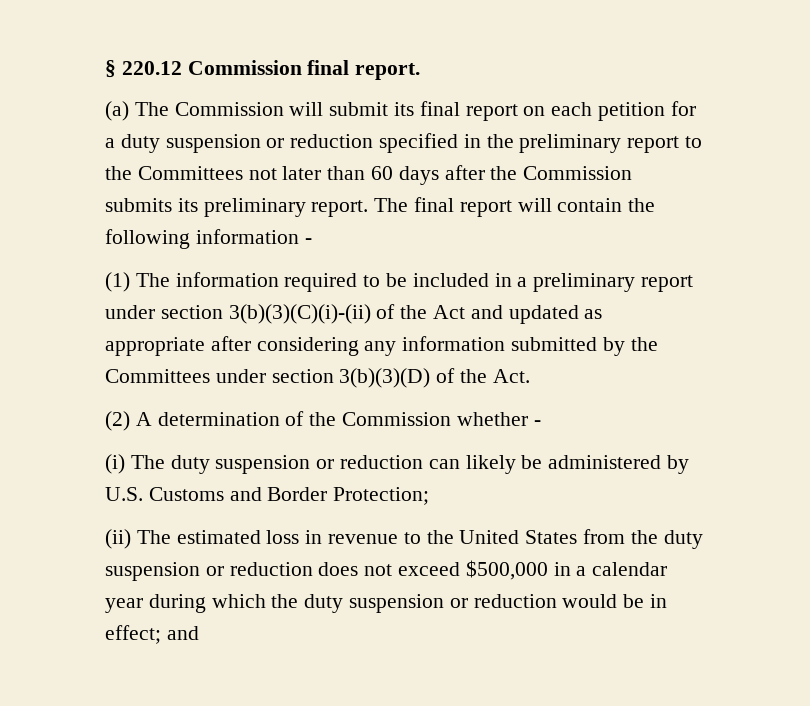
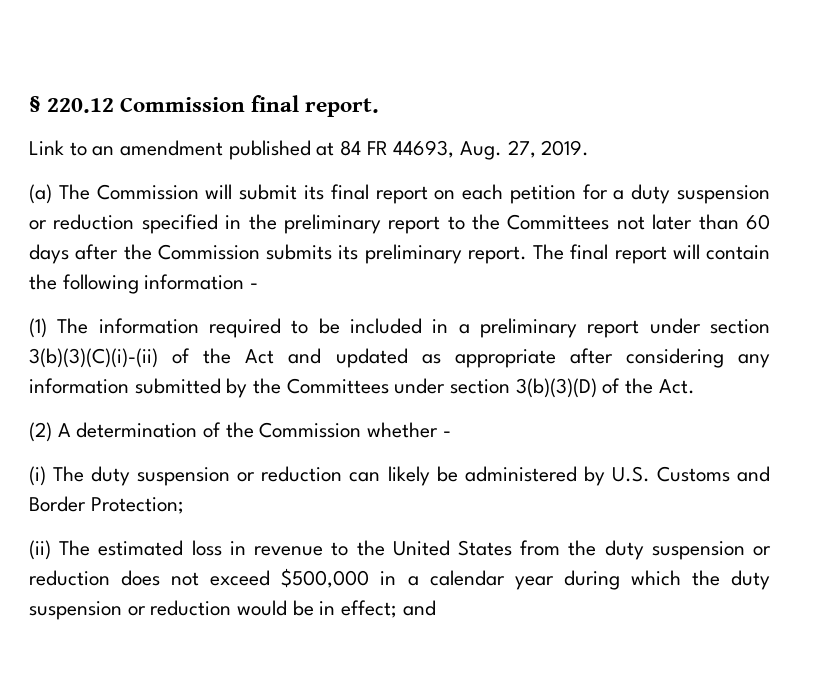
+ Link to an amendment published at 84 FR 44693, Aug. 27, 2019.

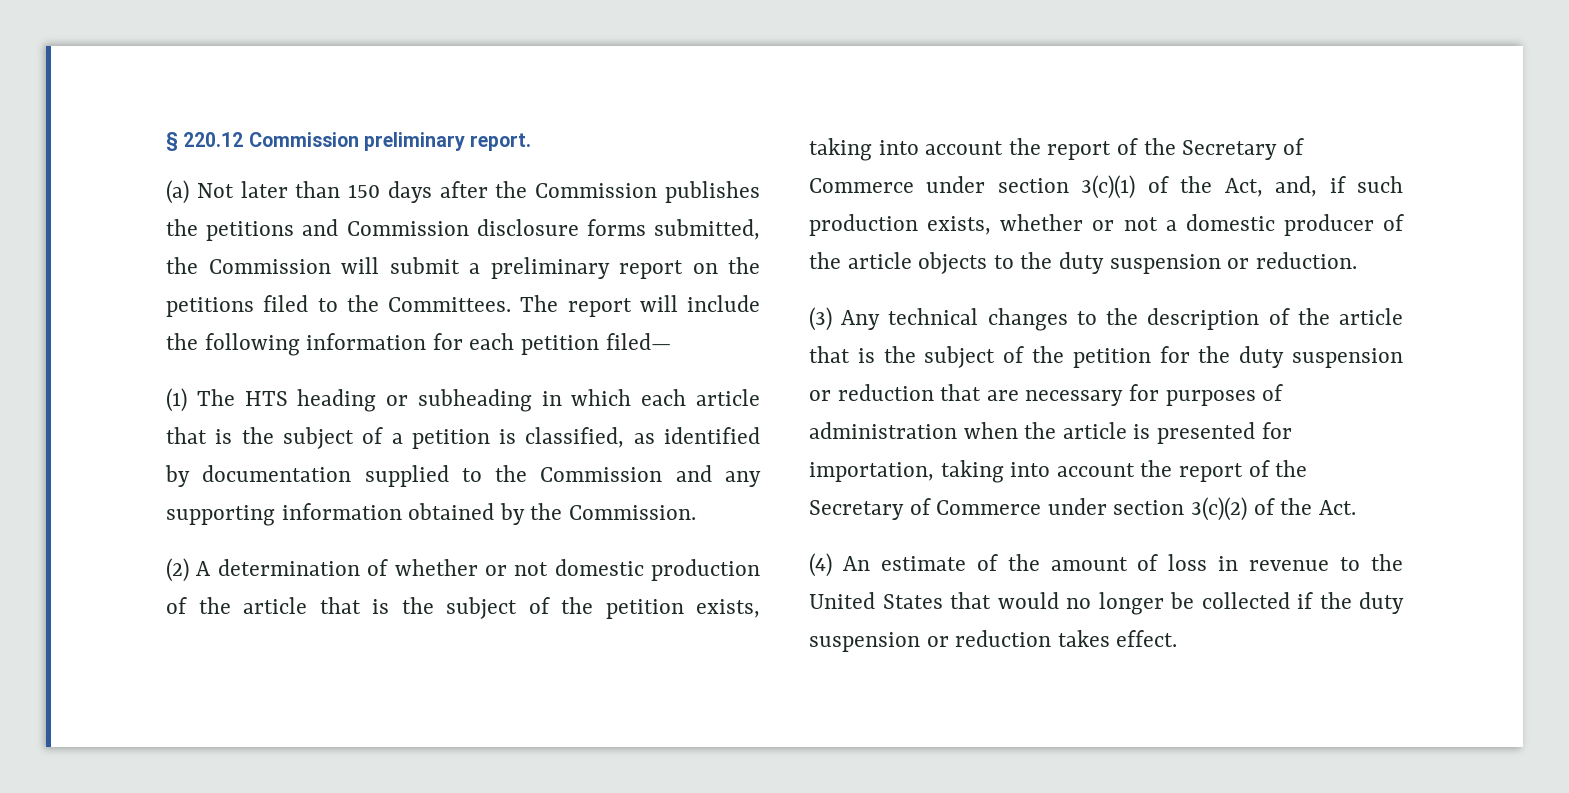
- § 220.12 Commission final report.
+ § 220.12 Commission preliminary report.
- Link to an amendment published at 84 FR 44693, Aug. 27, 2019.
- (a) The Commission will submit its final report on each petition for a duty suspension or reduction specified in the preliminary report to the Committees not later than 60 days after the Commission submits its preliminary report. The final report will contain the following information -
- (1) The information required to be included in a preliminary report under section 3(b)(3)(C)(i)-(ii) of the Act and updated as appropriate after considering any information submitted by the Committees under section 3(b)(3)(D) of the Act.
- (2) A determination of the Commission whether -
- (i) The duty suspension or reduction can likely be administered by U.S. Customs and Border Protection;
- (ii) The estimated loss in revenue to the United States from the duty suspension or reduction does not exceed $500,000 in a calendar year during which the duty suspension or reduction would be in effect; and
+ (a) Not later than 150 days after the Commission publishes the petitions and Commission disclosure forms submitted, the Commission will submit a preliminary report on the petitions filed to the Committees. The report will include the following information for each petition filed—
+ (1) The HTS heading or subheading in which each article that is the subject of a petition is classified, as identified by documentation supplied to the Commission and any supporting information obtained by the Commission.
+ (2) A determination of whether or not domestic production of the article that is the subject of the petition exists, taking into account the report of the Secretary of Commerce under section 3(c)(1) of the Act, and, if such production exists, whether or not a domestic producer of the article objects to the duty suspension or reduction.
+ (3) Any technical changes to the description of the article that is the subject of the petition for the duty suspension or reduction that are necessary for purposes of administration when the article is presented for importation, taking into account the report of the Secretary of Commerce under section 3(c)(2) of the Act.
+ (4) An estimate of the amount of loss in revenue to the United States that would no longer be collected if the duty suspension or reduction takes effect.

